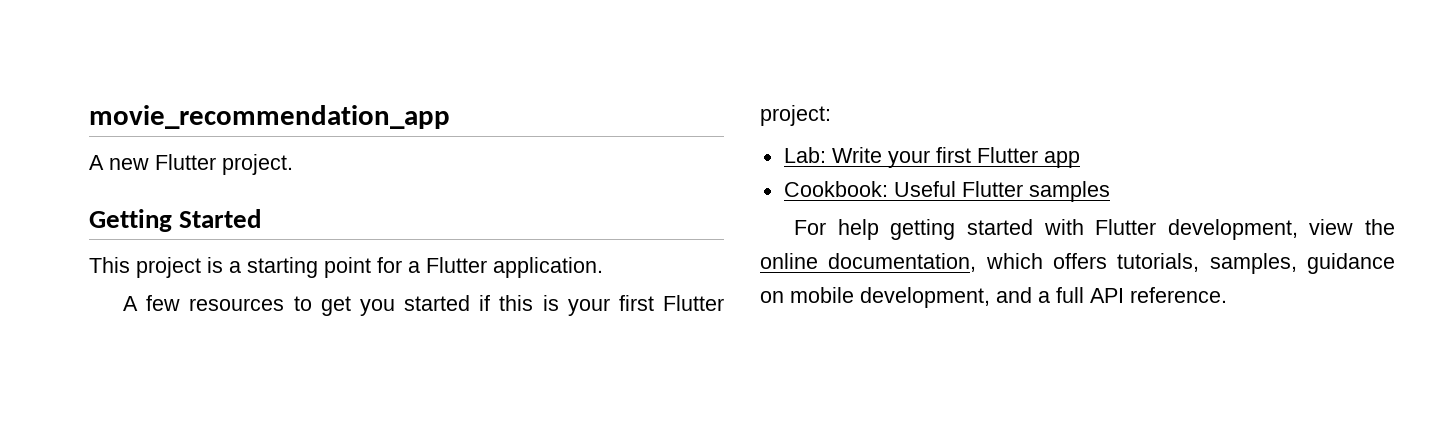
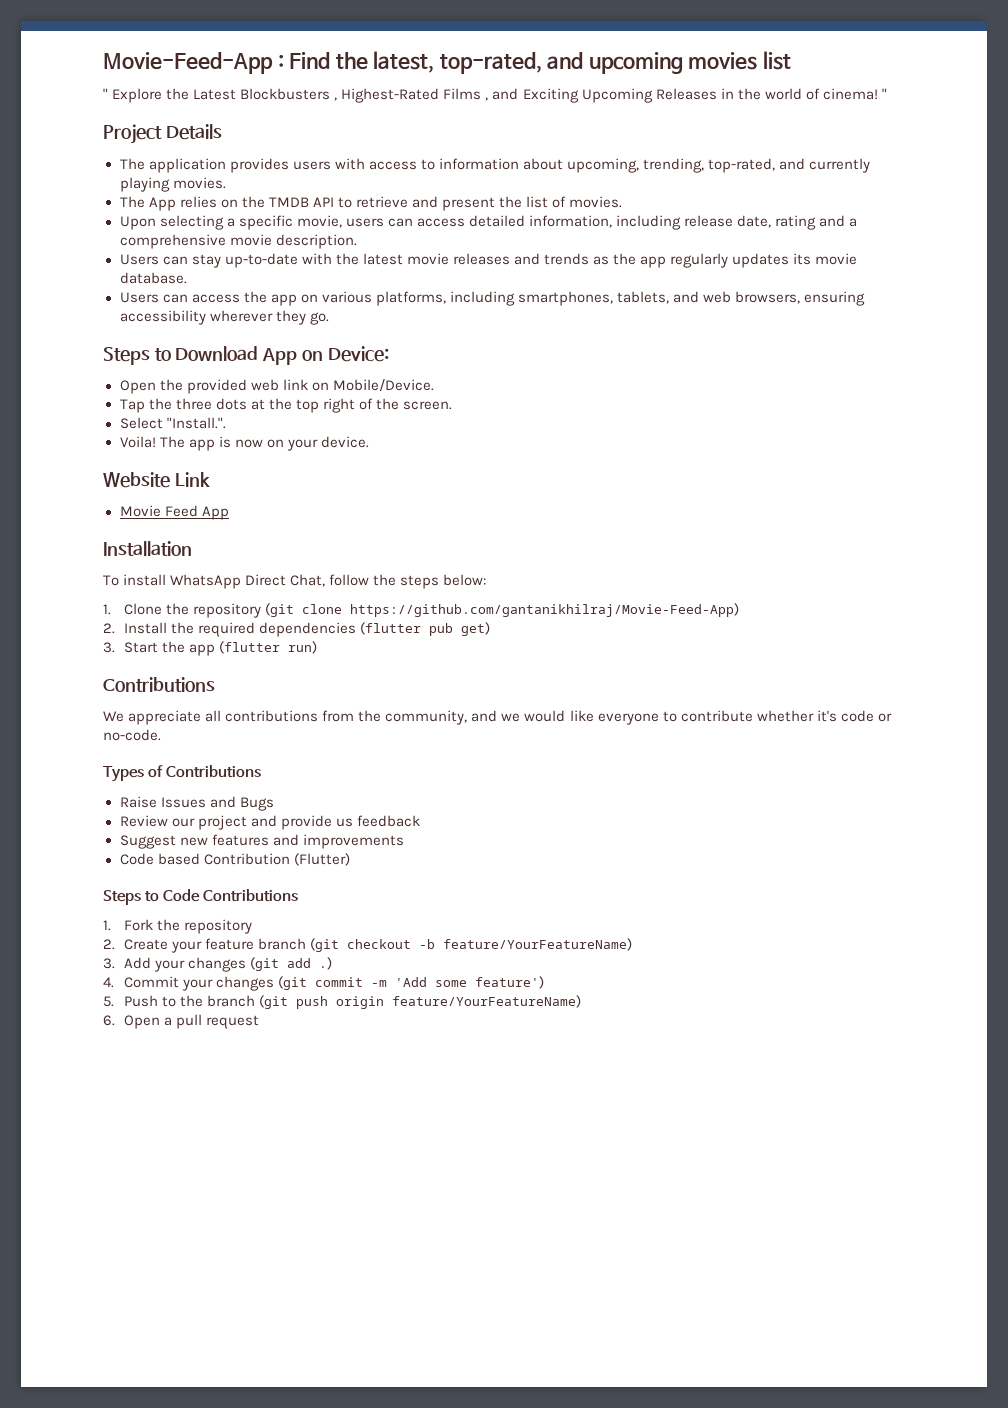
- movie_recommendation_app
- A new Flutter project.
- Getting Started
- This project is a starting point for a Flutter application.
- A few resources to get you started if this is your first Flutter project:
- Lab: Write your first Flutter app
- Cookbook: Useful Flutter samples
- For help getting started with Flutter development, view the online documentation, which offers tutorials, samples, guidance on mobile development, and a full API reference.
+ Movie-Feed-App : Find the latest, top-rated, and upcoming movies list
+ " Explore the Latest Blockbusters , Highest-Rated Films , and Exciting Upcoming Releases in the world of cinema! "
+ Project Details
+ The application provides users with access to information about upcoming, trending, top-rated, and currently playing movies.
+ The App relies on the TMDB API to retrieve and present the list of movies.
+ Upon selecting a specific movie, users can access detailed information, including release date, rating and a comprehensive movie description.
+ Users can stay up-to-date with the latest movie releases and trends as the app regularly updates its movie database.
+ Users can access the app on various platforms, including smartphones, tablets, and web browsers, ensuring accessibility wherever they go.
+ Steps to Download App on Device:
+ Open the provided web link on Mobile/Device.
+ Tap the three dots at the top right of the screen.
+ Select "Install.".
+ Voila! The app is now on your device.
+ Website Link
+ Movie Feed App
+ Installation
+ To install WhatsApp Direct Chat, follow the steps below:
+ 1. Clone the repository (git clone https://github.com/gantanikhilraj/Movie-Feed-App)
+ 2. Install the required dependencies (flutter pub get)
+ 3. Start the app (flutter run)
+ Contributions
+ We appreciate all contributions from the community, and we would like everyone to contribute whether it's code or no-code.
+ Types of Contributions
+ Raise Issues and Bugs
+ Review our project and provide us feedback
+ Suggest new features and improvements
+ Code based Contribution (Flutter)
+ Steps to Code Contributions
+ 1. Fork the repository
+ 2. Create your feature branch (git checkout -b feature/YourFeatureName)
+ 3. Add your changes (git add .)
+ 4. Commit your changes (git commit -m 'Add some feature')
+ 5. Push to the branch (git push origin feature/YourFeatureName)
+ 6. Open a pull request

